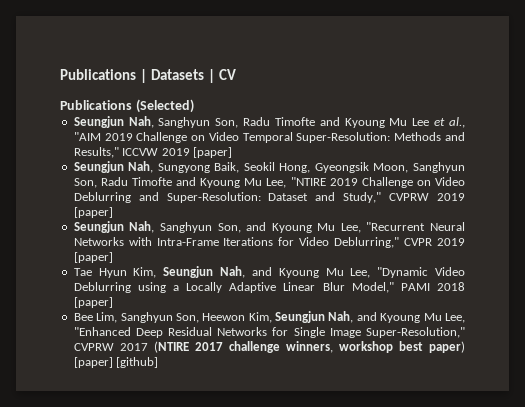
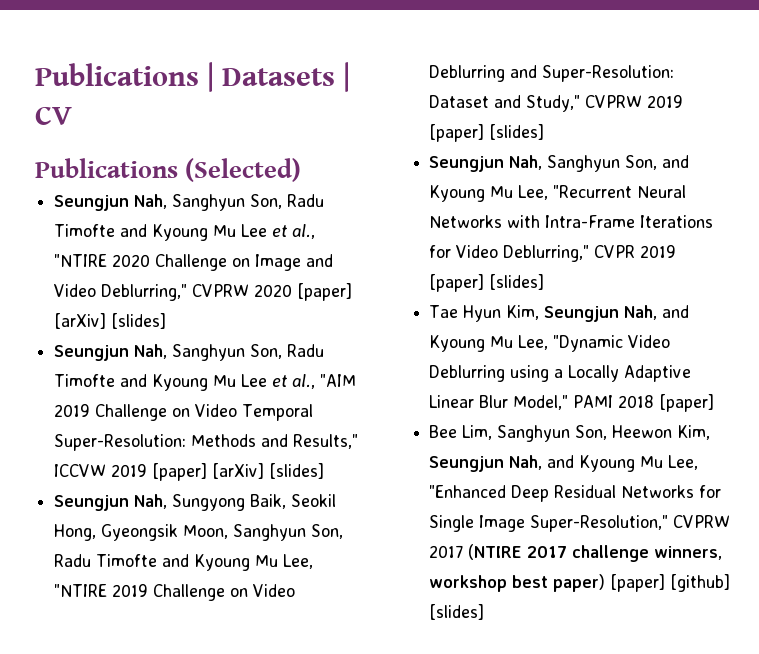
+ Seungjun Nah, Sanghyun Son, Radu Timofte and Kyoung Mu Lee et al., "NTIRE 2020 Challenge on Image and Video Deblurring," CVPRW 2020 [paper] [arXiv] [slides]
- Seungjun Nah, Sanghyun Son, Radu Timofte and Kyoung Mu Lee et al., "AIM 2019 Challenge on Video Temporal Super-Resolution: Methods and Results," ICCVW 2019 [paper]
+ Seungjun Nah, Sanghyun Son, Radu Timofte and Kyoung Mu Lee et al., "AIM 2019 Challenge on Video Temporal Super-Resolution: Methods and Results," ICCVW 2019 [paper] [arXiv] [slides]
- Seungjun Nah, Sungyong Baik, Seokil Hong, Gyeongsik Moon, Sanghyun Son, Radu Timofte and Kyoung Mu Lee, "NTIRE 2019 Challenge on Video Deblurring and Super-Resolution: Dataset and Study," CVPRW 2019 [paper]
+ Seungjun Nah, Sungyong Baik, Seokil Hong, Gyeongsik Moon, Sanghyun Son, Radu Timofte and Kyoung Mu Lee, "NTIRE 2019 Challenge on Video Deblurring and Super-Resolution: Dataset and Study," CVPRW 2019 [paper] [slides]
- Seungjun Nah, Sanghyun Son, and Kyoung Mu Lee, "Recurrent Neural Networks with Intra-Frame Iterations for Video Deblurring," CVPR 2019 [paper]
+ Seungjun Nah, Sanghyun Son, and Kyoung Mu Lee, "Recurrent Neural Networks with Intra-Frame Iterations for Video Deblurring," CVPR 2019 [paper] [slides]
- Bee Lim, Sanghyun Son, Heewon Kim, Seungjun Nah, and Kyoung Mu Lee, "Enhanced Deep Residual Networks for Single Image Super-Resolution," CVPRW 2017 (NTIRE 2017 challenge winners, workshop best paper) [paper] [github]
+ Bee Lim, Sanghyun Son, Heewon Kim, Seungjun Nah, and Kyoung Mu Lee, "Enhanced Deep Residual Networks for Single Image Super-Resolution," CVPRW 2017 (NTIRE 2017 challenge winners, workshop best paper) [paper] [github] [slides]

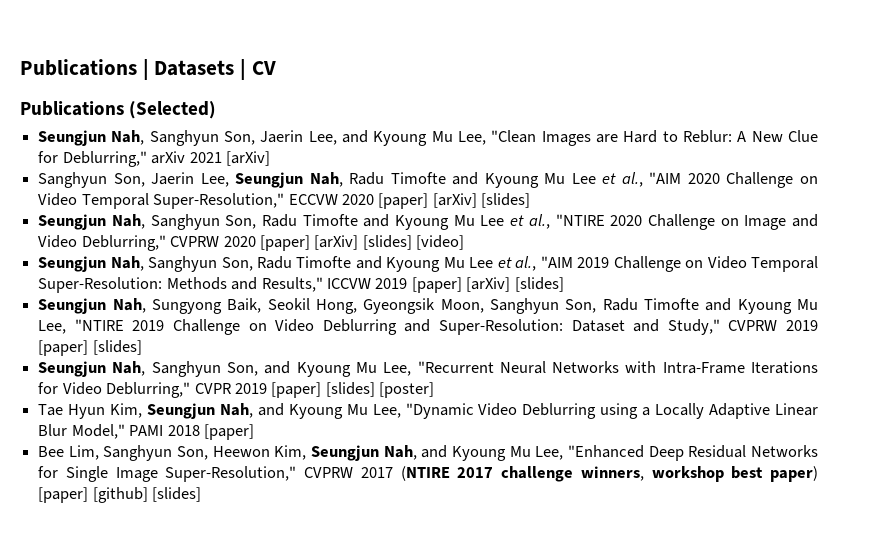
+ Seungjun Nah, Sanghyun Son, Jaerin Lee, and Kyoung Mu Lee, "Clean Images are Hard to Reblur: A New Clue for Deblurring," arXiv 2021 [arXiv]
+ Sanghyun Son, Jaerin Lee, Seungjun Nah, Radu Timofte and Kyoung Mu Lee et al., "AIM 2020 Challenge on Video Temporal Super-Resolution," ECCVW 2020 [paper] [arXiv] [slides]
- Seungjun Nah, Sanghyun Son, Radu Timofte and Kyoung Mu Lee et al., "NTIRE 2020 Challenge on Image and Video Deblurring," CVPRW 2020 [paper] [arXiv] [slides]
+ Seungjun Nah, Sanghyun Son, Radu Timofte and Kyoung Mu Lee et al., "NTIRE 2020 Challenge on Image and Video Deblurring," CVPRW 2020 [paper] [arXiv] [slides] [video]
- Seungjun Nah, Sanghyun Son, and Kyoung Mu Lee, "Recurrent Neural Networks with Intra-Frame Iterations for Video Deblurring," CVPR 2019 [paper] [slides]
+ Seungjun Nah, Sanghyun Son, and Kyoung Mu Lee, "Recurrent Neural Networks with Intra-Frame Iterations for Video Deblurring," CVPR 2019 [paper] [slides] [poster]

